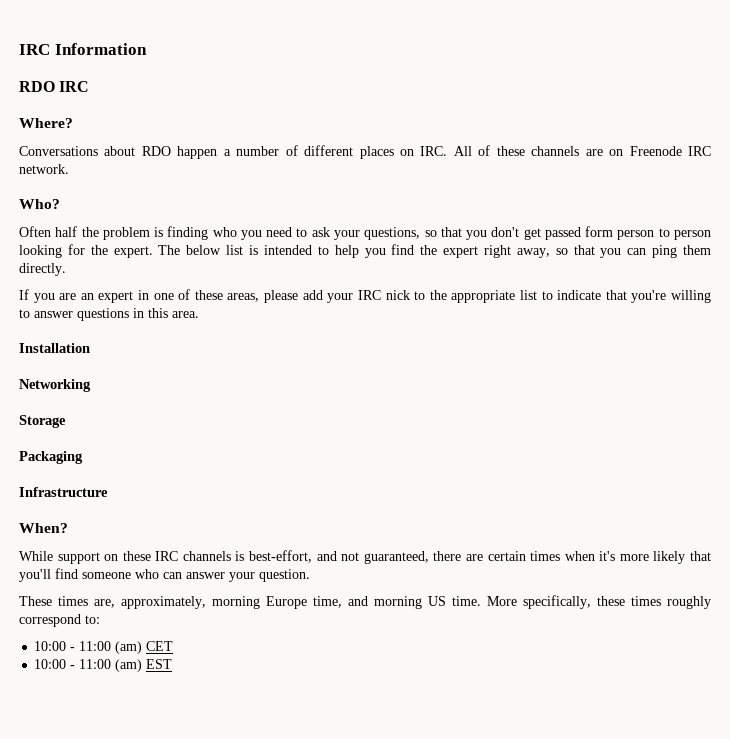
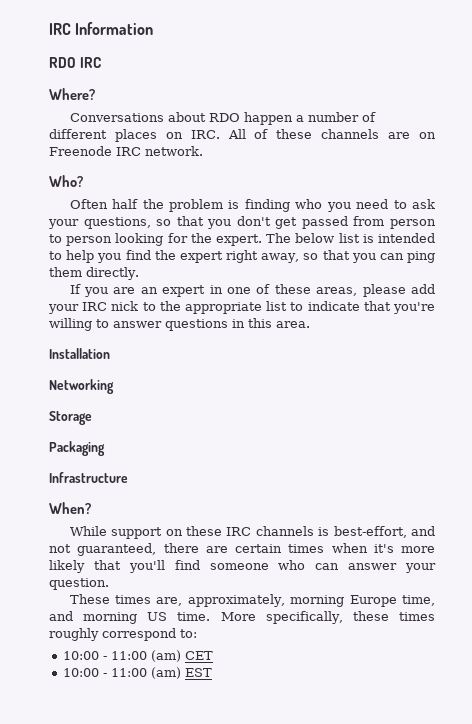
- Often half the problem is finding who you need to ask your questions, so that you don't get passed form person to person looking for the expert.
+ Often half the problem is finding who you need to ask your questions, so that you don't get passed from person to person looking for the expert.

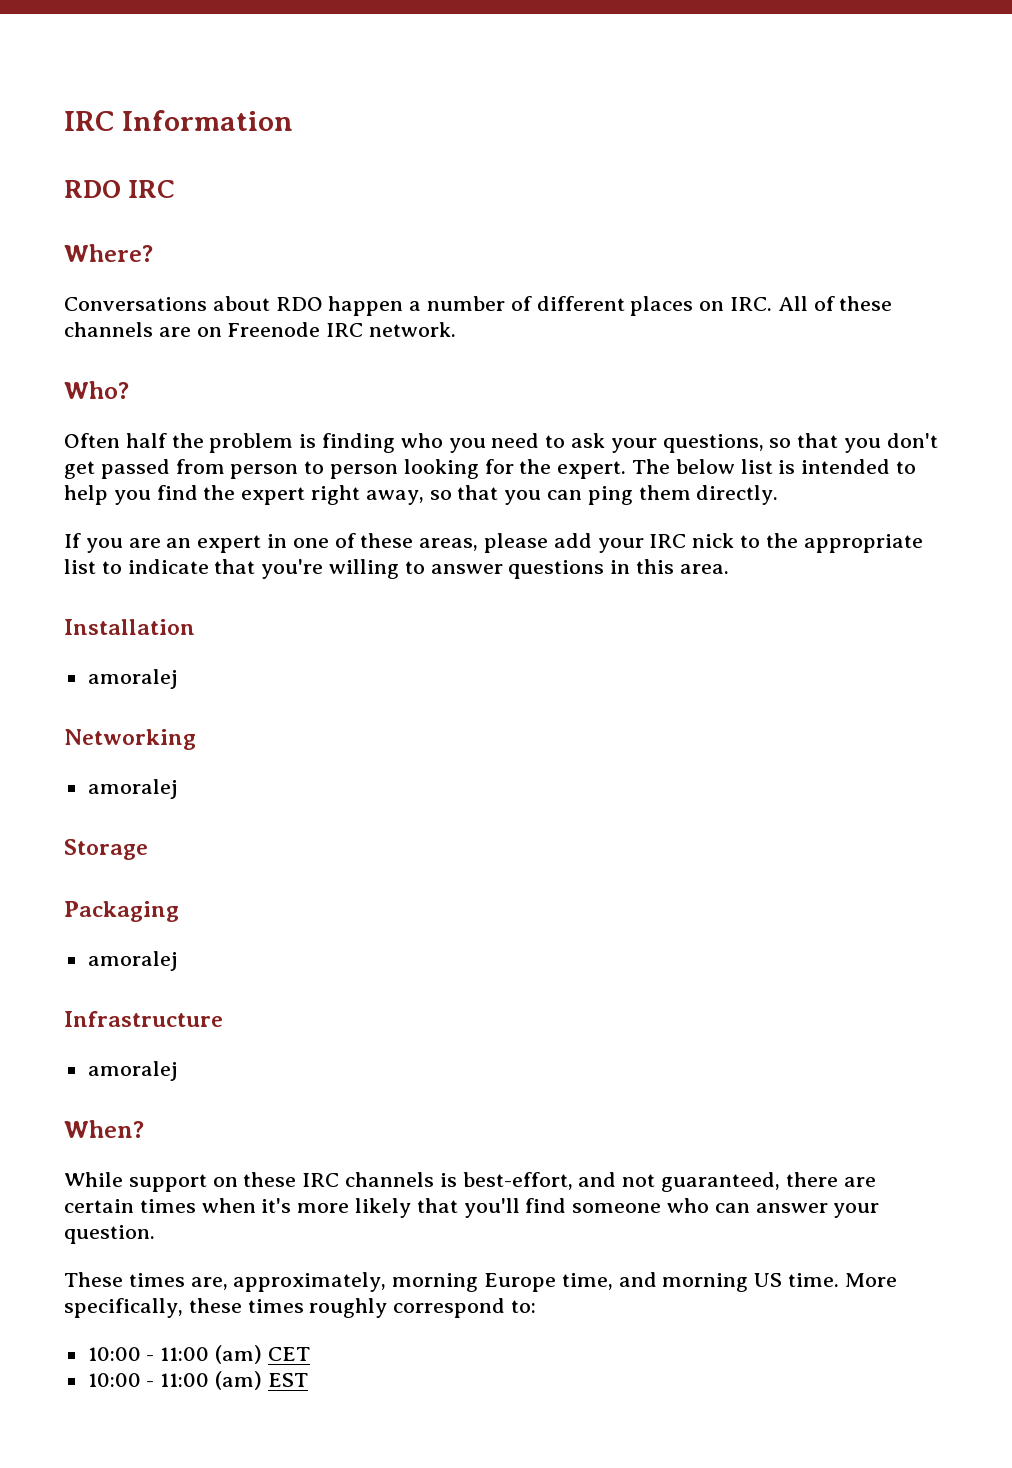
  Installation
+ amoralej
  Networking
+ amoralej
  Packaging
+ amoralej
  Infrastructure
+ amoralej

